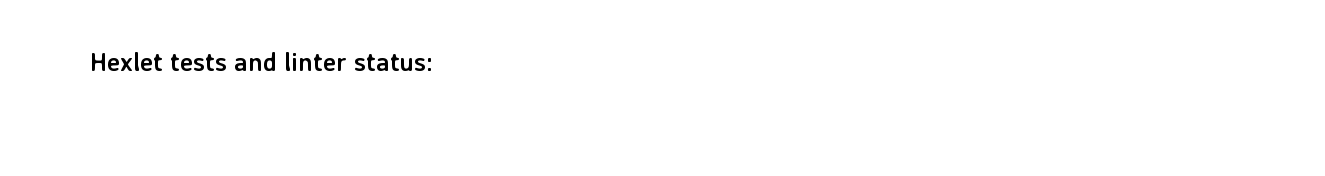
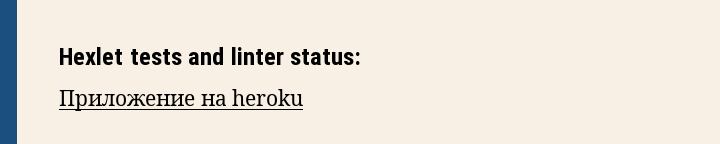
+ Приложение на heroku

